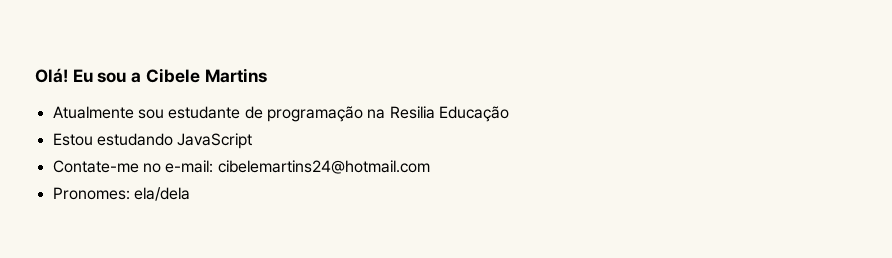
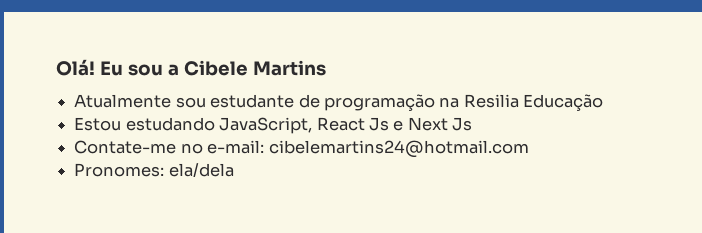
- Estou estudando JavaScript
+ Estou estudando JavaScript, React Js e Next Js

